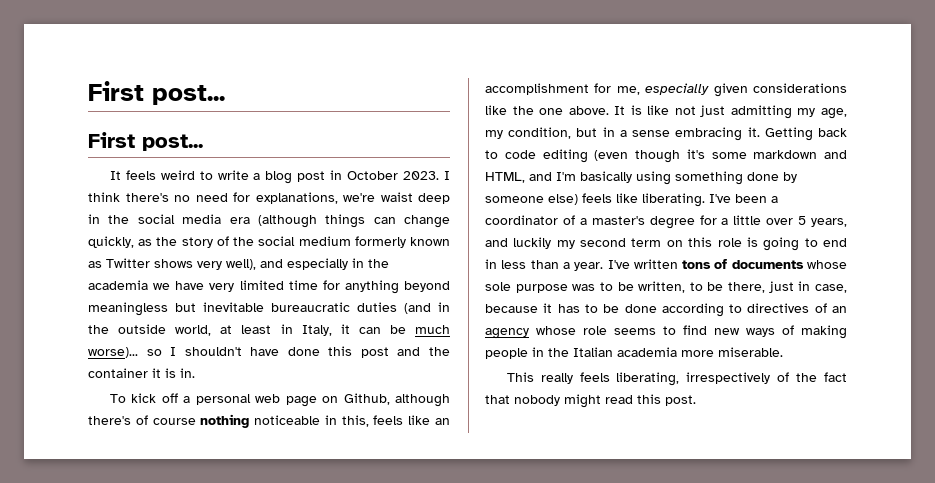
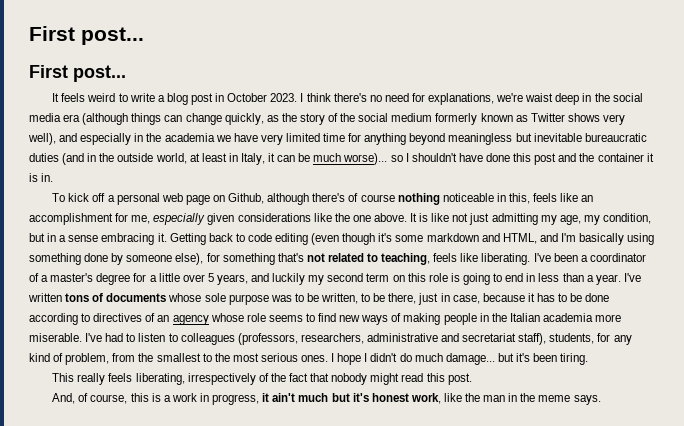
- Getting back to code editing (even though it's some markdown and HTML, and I'm basically using something done by someone else) feels like liberating.
+ Getting back to code editing (even though it's some markdown and HTML, and I'm basically using something done by someone else), for something that's not related to teaching, feels like liberating.
+ I've had to listen to colleagues (professors, researchers, administrative and secretariat staff), students, for any kind of problem, from the smallest to the most serious ones. I hope I didn't do much damage... but it's been tiring.
+ And, of course, this is a work in progress, it ain't much but it's honest work, like the man in the meme says.

